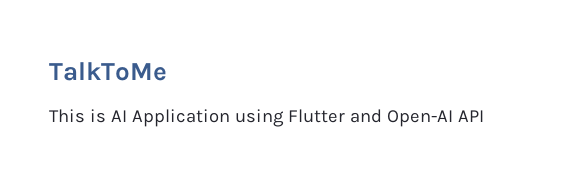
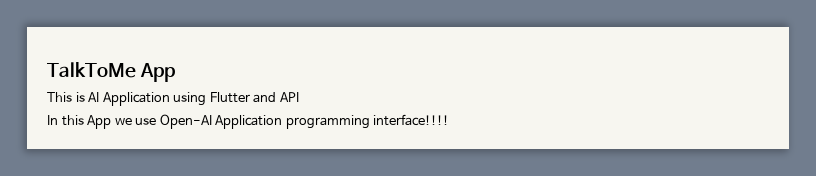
- TalkToMe
+ TalkToMe App
- This is AI Application using Flutter and Open-AI API
+ This is AI Application using Flutter and API
+ In this App we use Open-AI Application programming interface!!!!

